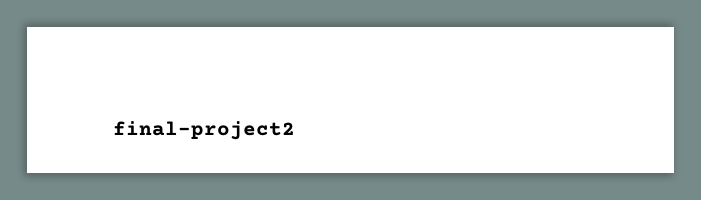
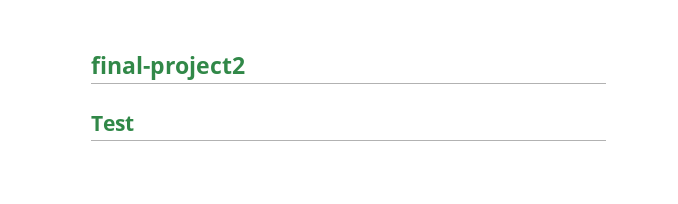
+ Test

